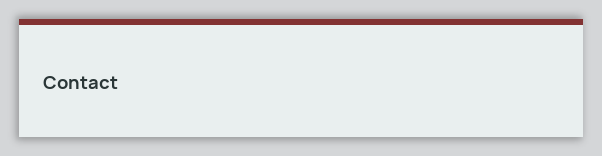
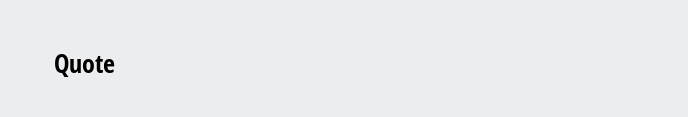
- Contact
+ Quote

